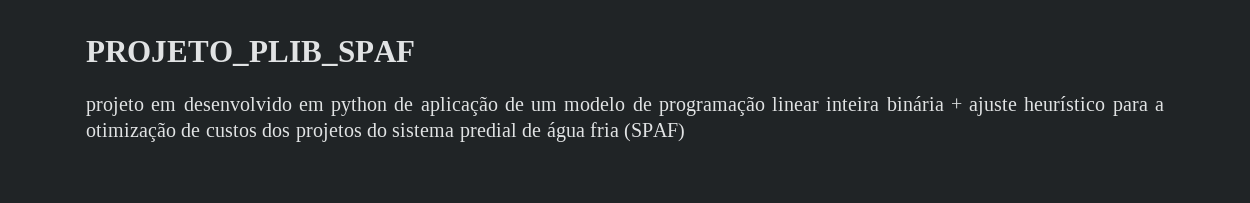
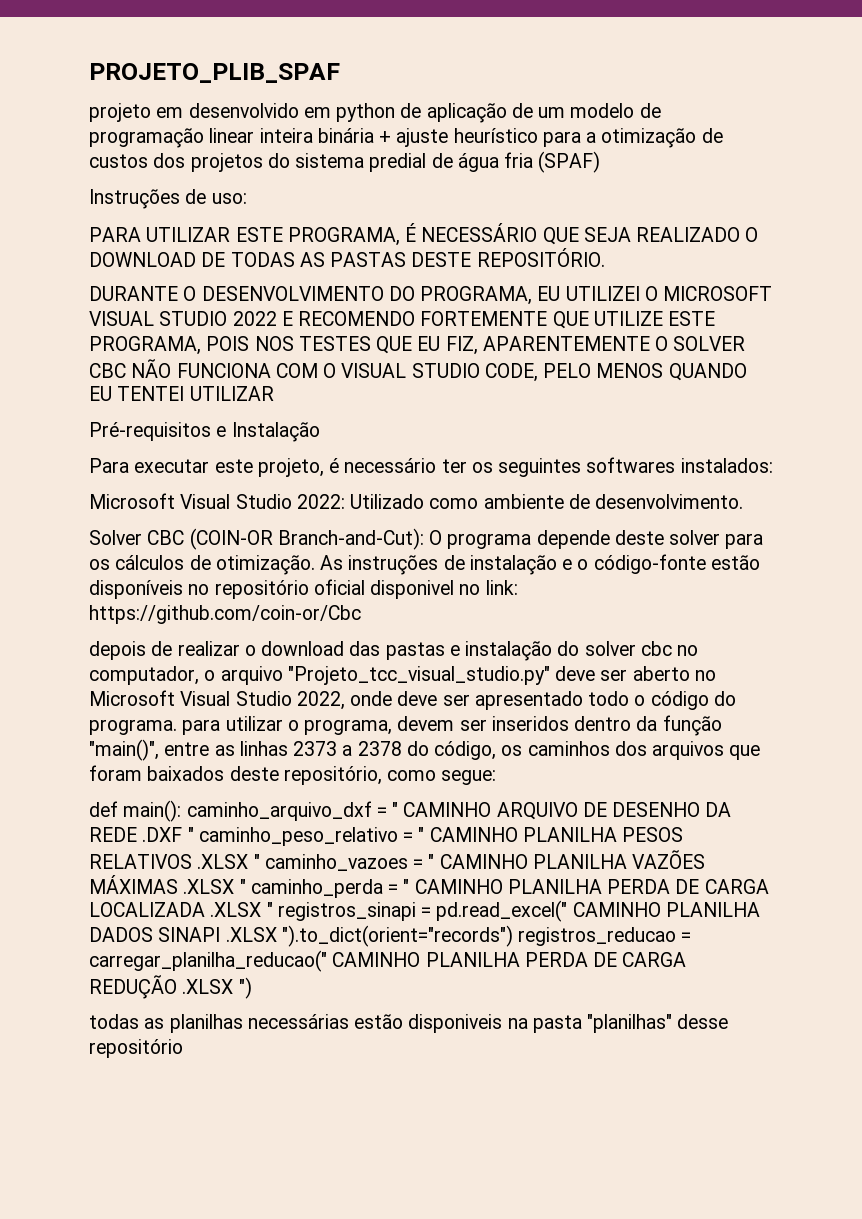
+ Instruções de uso:
+ PARA UTILIZAR ESTE PROGRAMA, É NECESSÁRIO QUE SEJA REALIZADO O DOWNLOAD DE TODAS AS PASTAS DESTE REPOSITÓRIO.
+ DURANTE O DESENVOLVIMENTO DO PROGRAMA, EU UTILIZEI O MICROSOFT VISUAL STUDIO 2022 E RECOMENDO FORTEMENTE QUE UTILIZE ESTE PROGRAMA, POIS NOS TESTES QUE EU FIZ, APARENTEMENTE O SOLVER CBC NÃO FUNCIONA COM O VISUAL STUDIO CODE, PELO MENOS QUANDO EU TENTEI UTILIZAR
+ Pré-requisitos e Instalação
+ Para executar este projeto, é necessário ter os seguintes softwares instalados:
+ Microsoft Visual Studio 2022: Utilizado como ambiente de desenvolvimento.
+ Solver CBC (COIN-OR Branch-and-Cut): O programa depende deste solver para os cálculos de otimização. As instruções de instalação e o código-fonte estão disponíveis no repositório oficial disponivel no link: https://github.com/coin-or/Cbc
+ depois de realizar o download das pastas e instalação do solver cbc no computador, o arquivo "Projeto_tcc_visual_studio.py" deve ser aberto no Microsoft Visual Studio 2022, onde deve ser apresentado todo o código do programa. para utilizar o programa, devem ser inseridos dentro da função "main()", entre as linhas 2373 a 2378 do código, os caminhos dos arquivos que foram baixados deste repositório, como segue:
+ def main(): caminho_arquivo_dxf = " CAMINHO ARQUIVO DE DESENHO DA REDE .DXF " caminho_peso_relativo = " CAMINHO PLANILHA PESOS RELATIVOS .XLSX " caminho_vazoes = " CAMINHO PLANILHA VAZÕES MÁXIMAS .XLSX " caminho_perda = " CAMINHO PLANILHA PERDA DE CARGA LOCALIZADA .XLSX " registros_sinapi = pd.read_excel(" CAMINHO PLANILHA DADOS SINAPI .XLSX ").to_dict(orient="records") registros_reducao = carregar_planilha_reducao(" CAMINHO PLANILHA PERDA DE CARGA REDUÇÃO .XLSX ")
+ todas as planilhas necessárias estão disponiveis na pasta "planilhas" desse repositório

